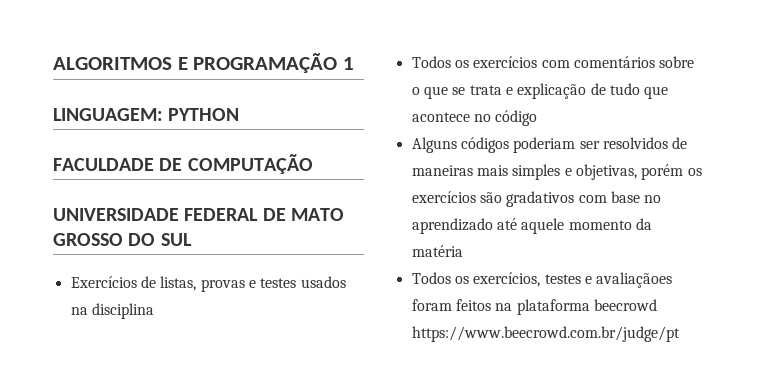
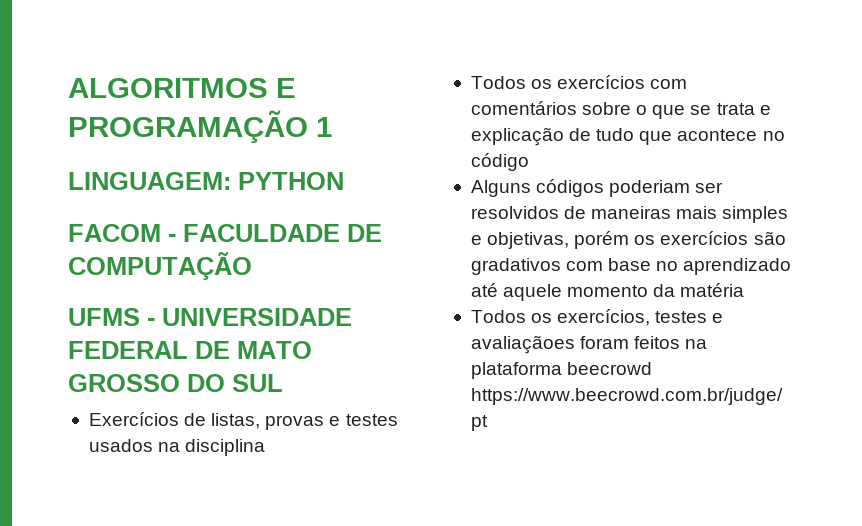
- FACULDADE DE COMPUTAÇÃO
+ FACOM - FACULDADE DE COMPUTAÇÃO
- UNIVERSIDADE FEDERAL DE MATO GROSSO DO SUL
+ UFMS - UNIVERSIDADE FEDERAL DE MATO GROSSO DO SUL

